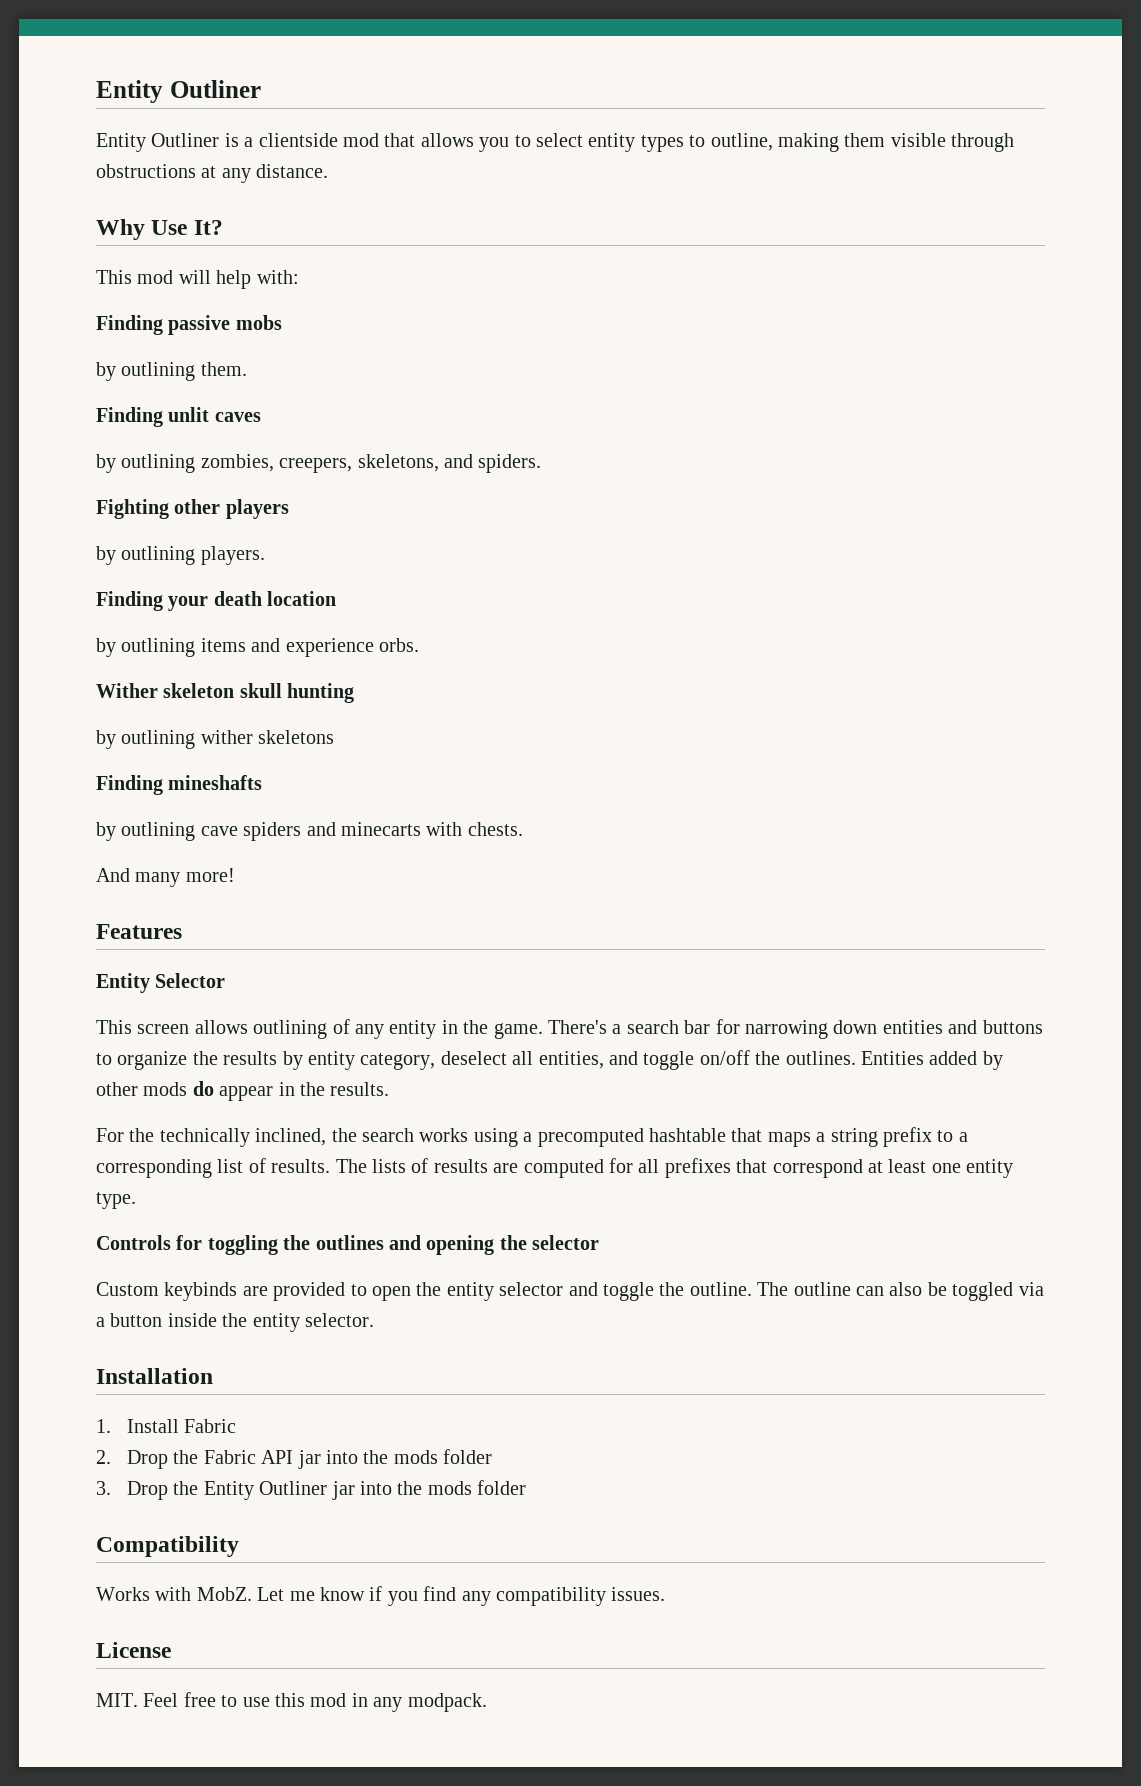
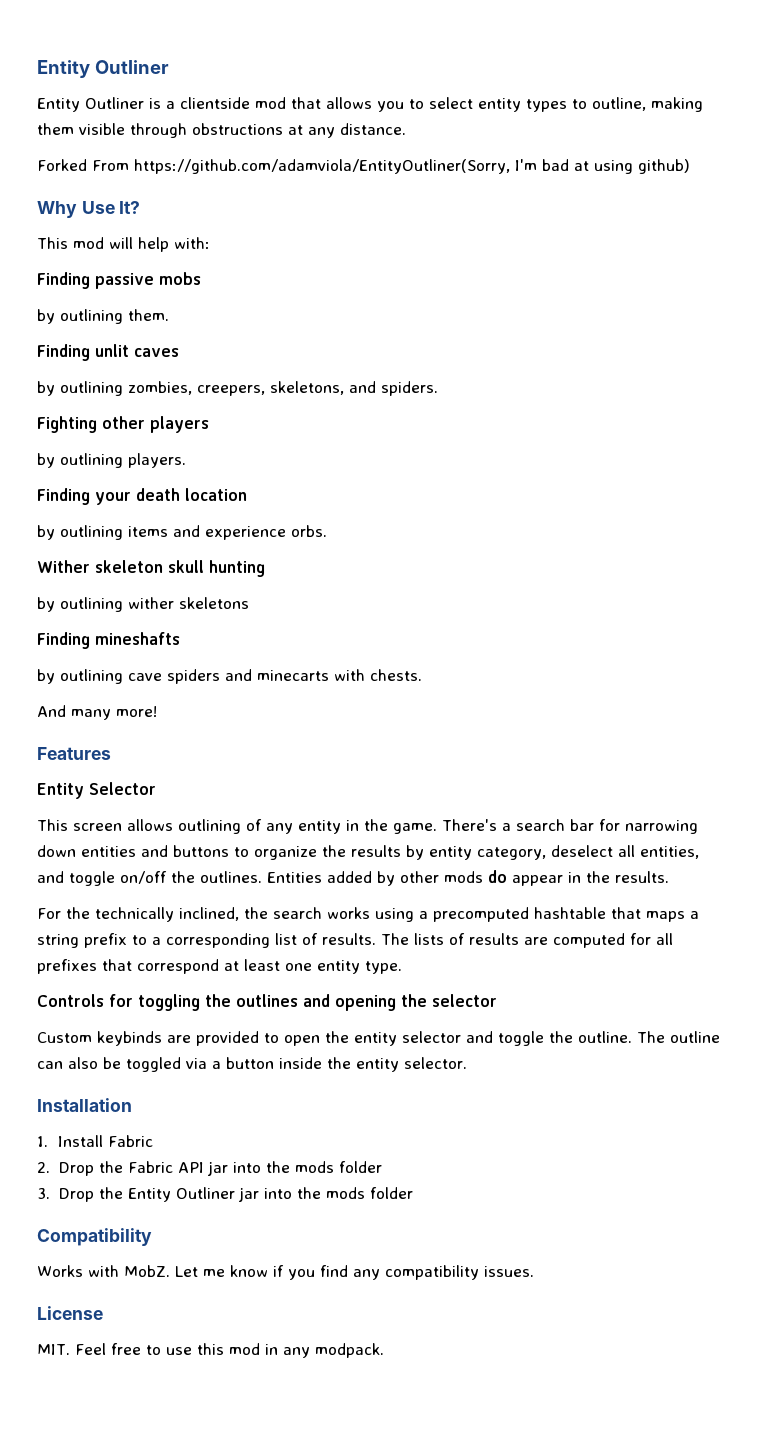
+ Forked From https://github.com/adamviola/EntityOutliner(Sorry, I'm bad at using github)

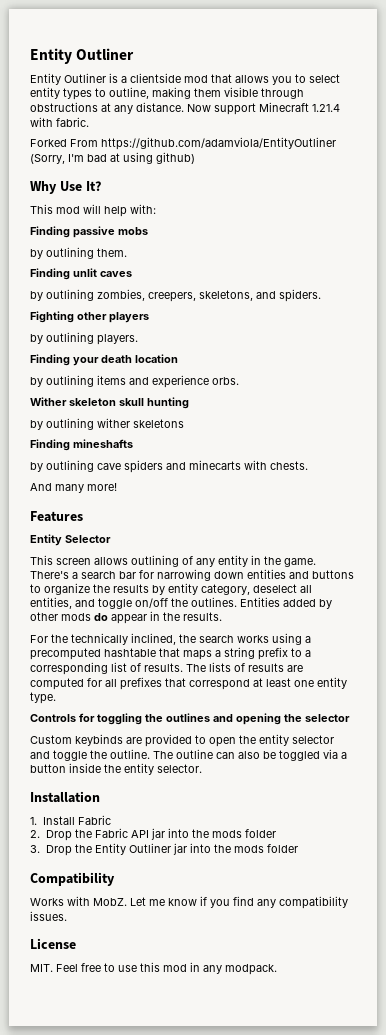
+ Now support Minecraft 1.21.4 with fabric.
- Forked From https://github.com/adamviola/EntityOutliner(Sorry, I'm bad at using github)
+ Forked From https://github.com/adamviola/EntityOutliner (Sorry, I'm bad at using github)

